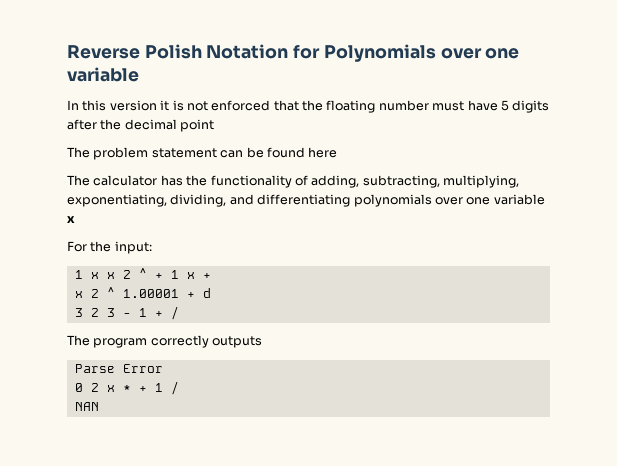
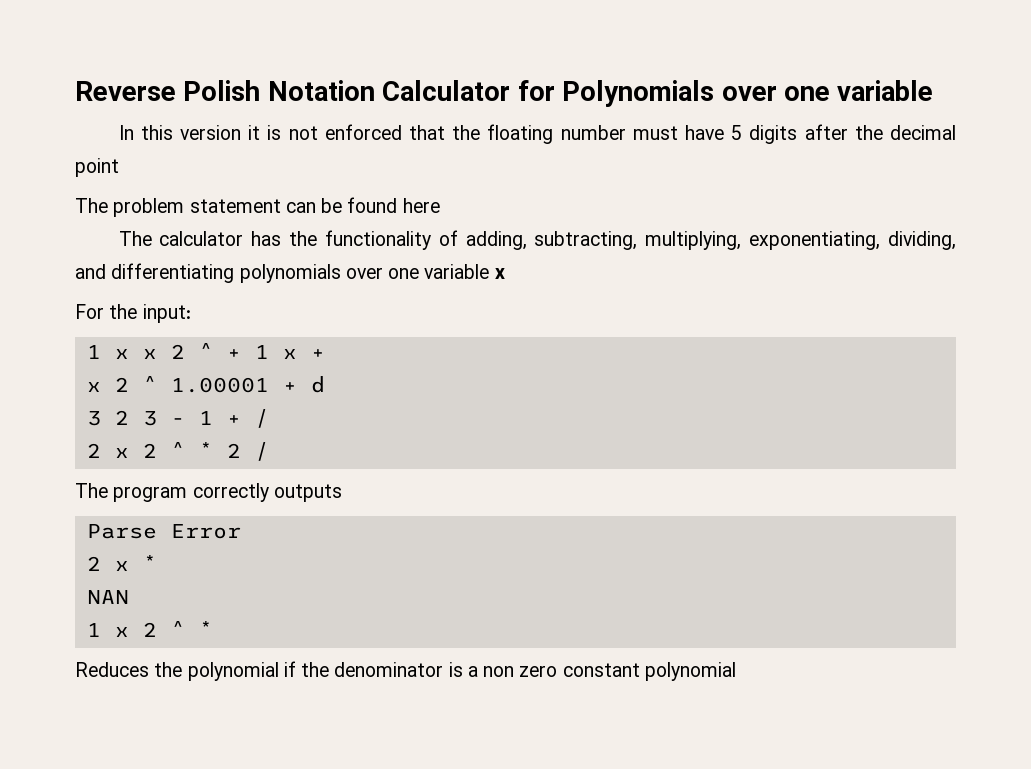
- Reverse Polish Notation for Polynomials over one variable
+ Reverse Polish Notation Calculator for Polynomials over one variable
+ 2 x 2 ^ * 2 /
- 0 2 x * + 1 /
+ 2 x *
  NAN
+ 1 x 2 ^ *
+ Reduces the polynomial if the denominator is a non zero constant polynomial

